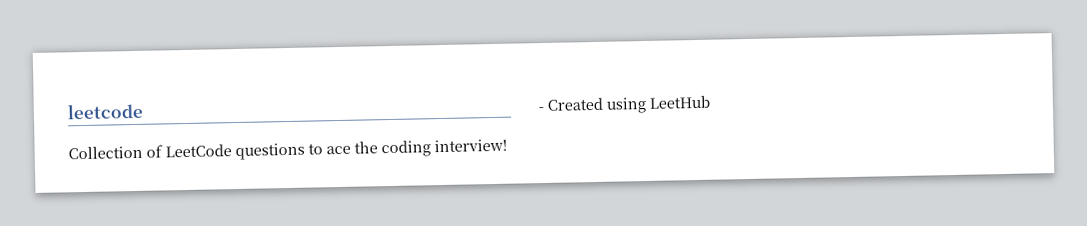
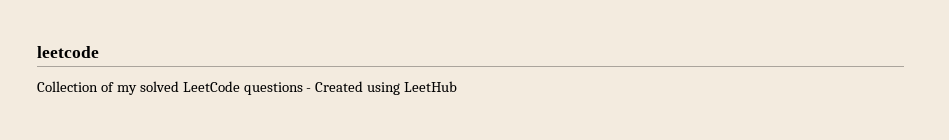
- Collection of LeetCode questions to ace the coding interview! - Created using LeetHub
+ Collection of my solved LeetCode questions - Created using LeetHub

